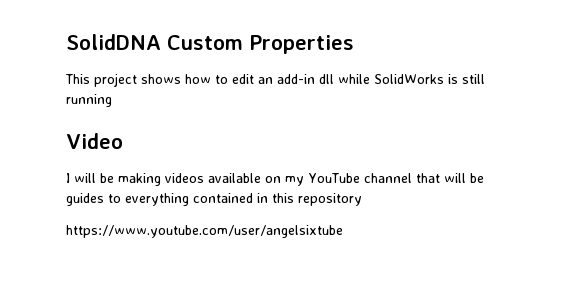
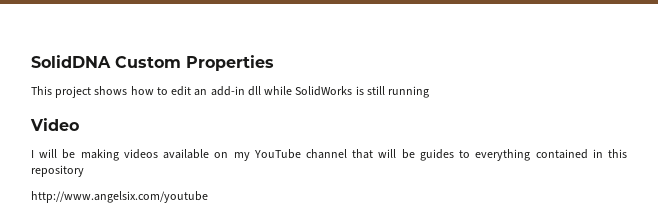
- https://www.youtube.com/user/angelsixtube
+ http://www.angelsix.com/youtube

